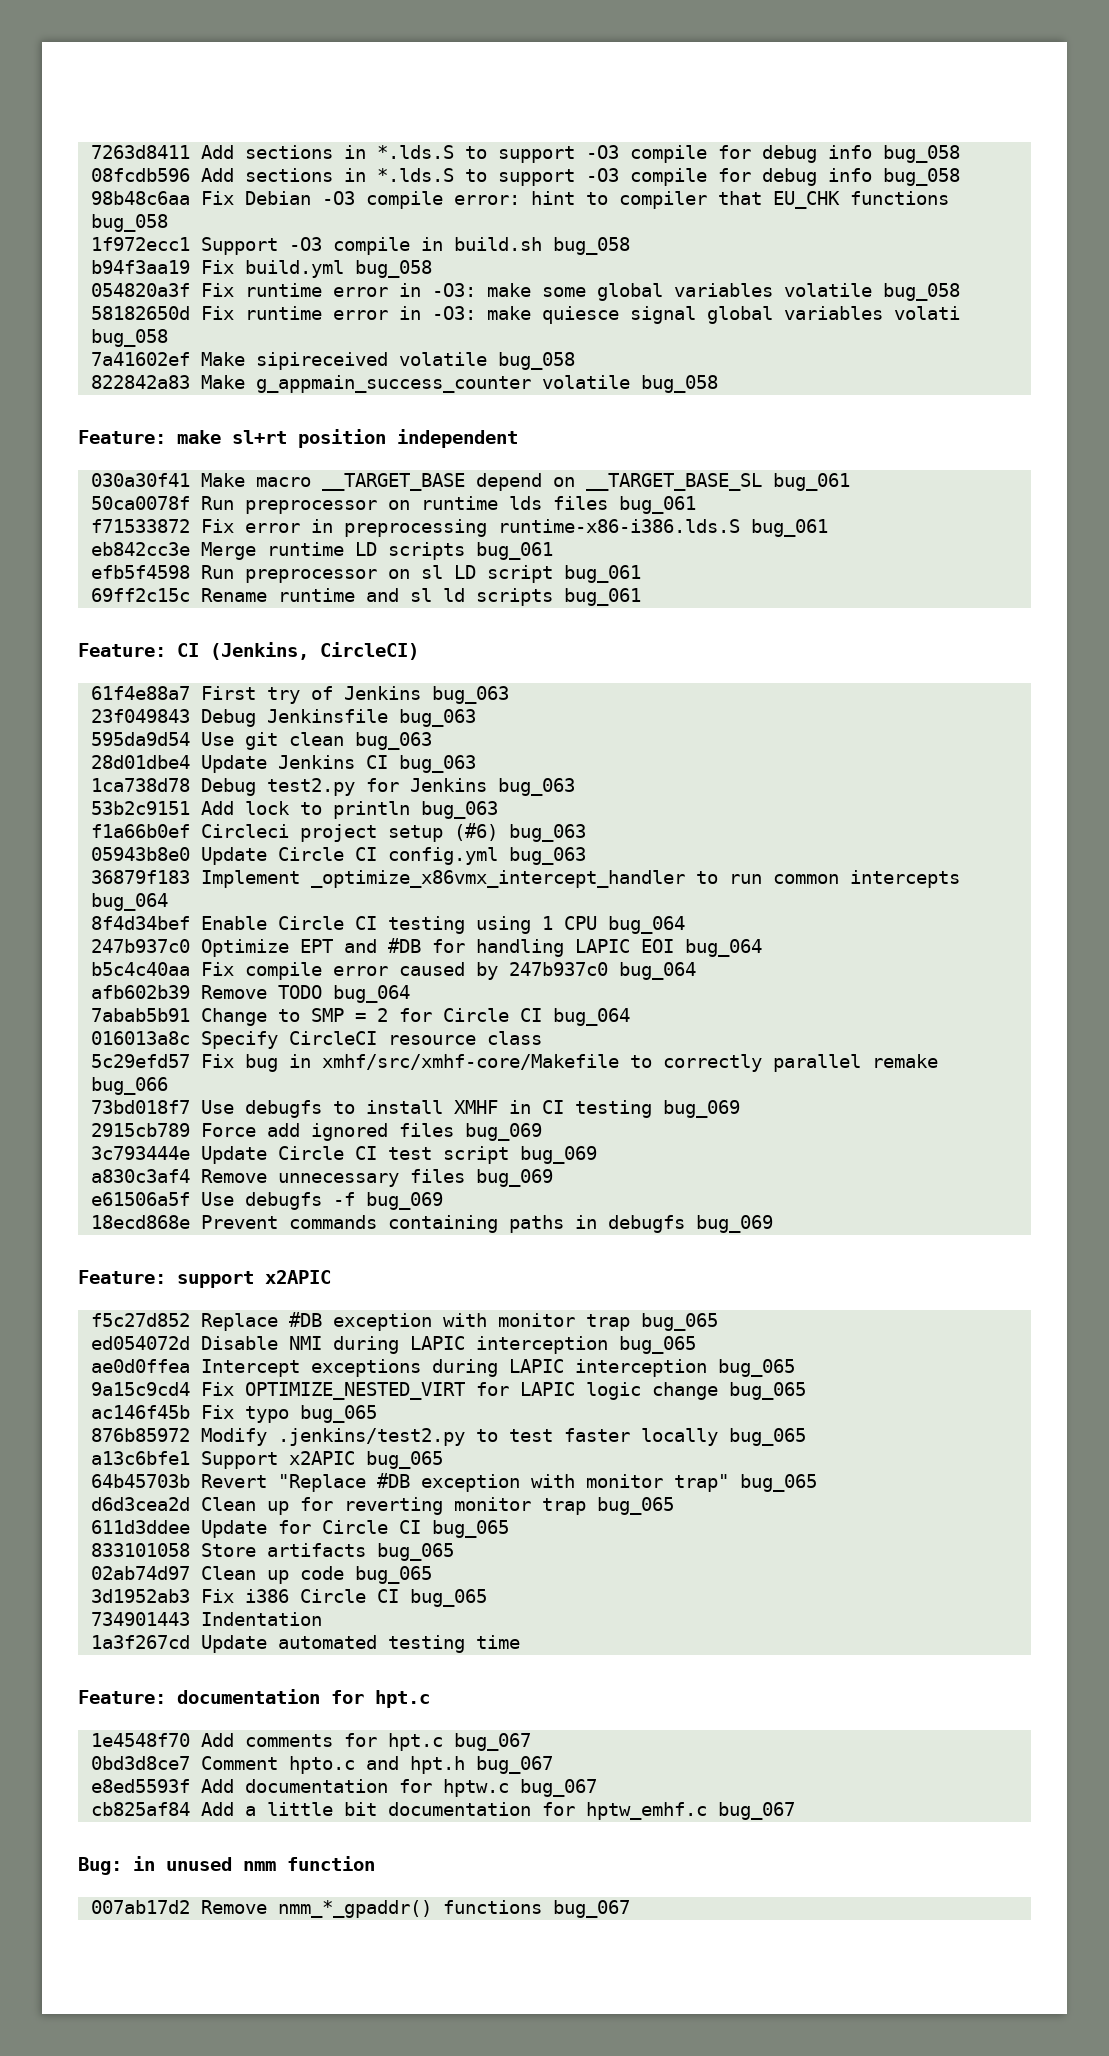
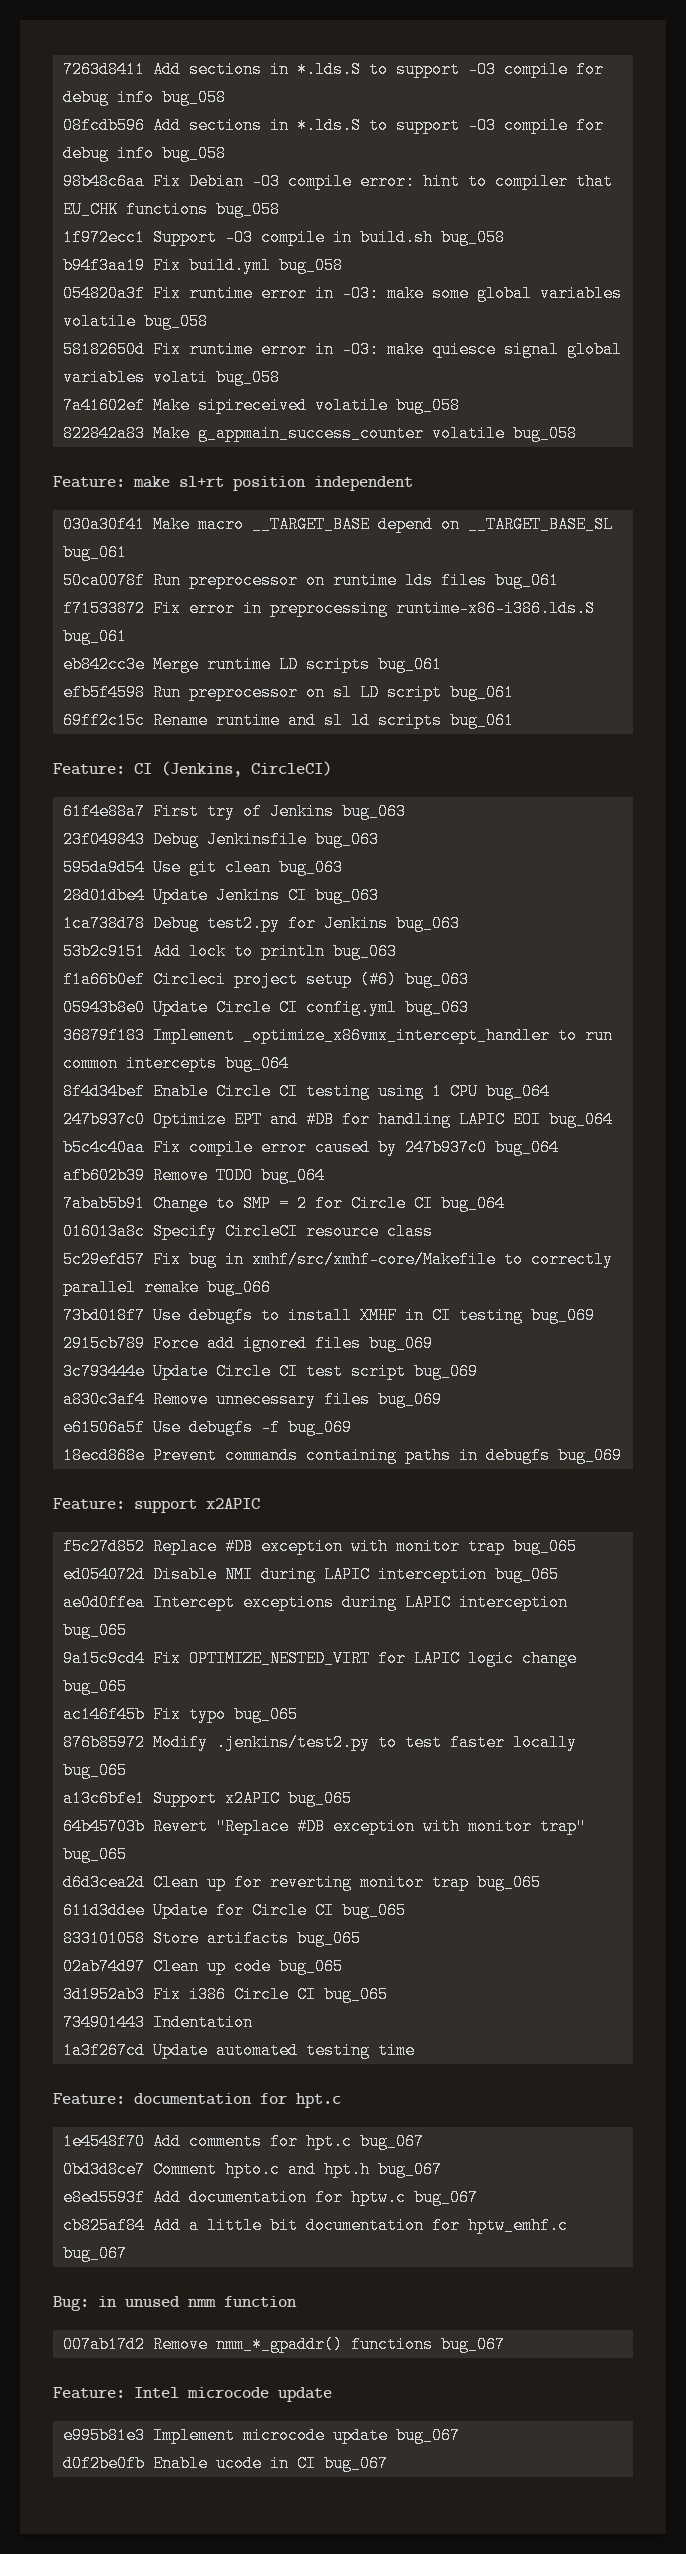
+ Feature: Intel microcode update
+ e995b81e3 Implement microcode update bug_067
+ d0f2be0fb Enable ucode in CI bug_067

